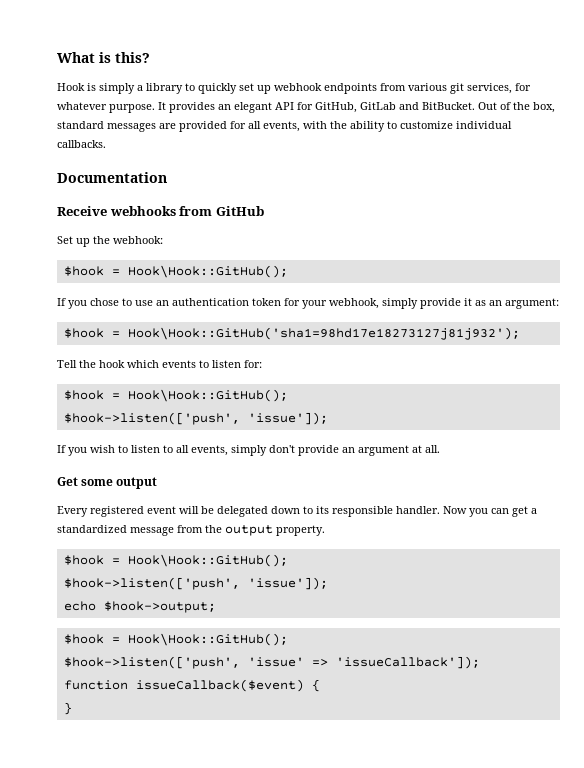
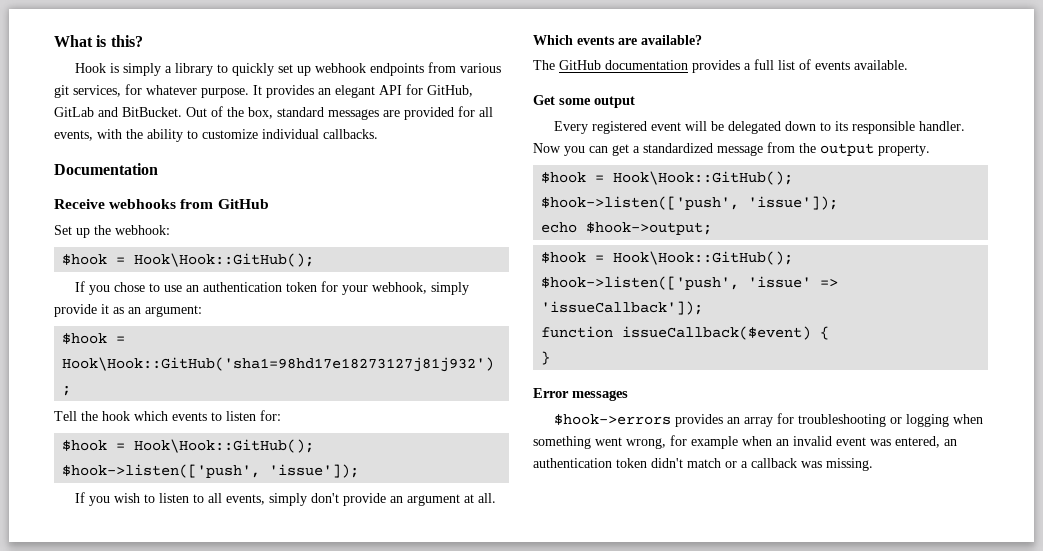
+ Which events are available?
+ The GitHub documentation provides a full list of events available.
+ Error messages
+ $hook->errors provides an array for troubleshooting or logging when something went wrong, for example when an invalid event was entered, an authentication token didn't match or a callback was missing.

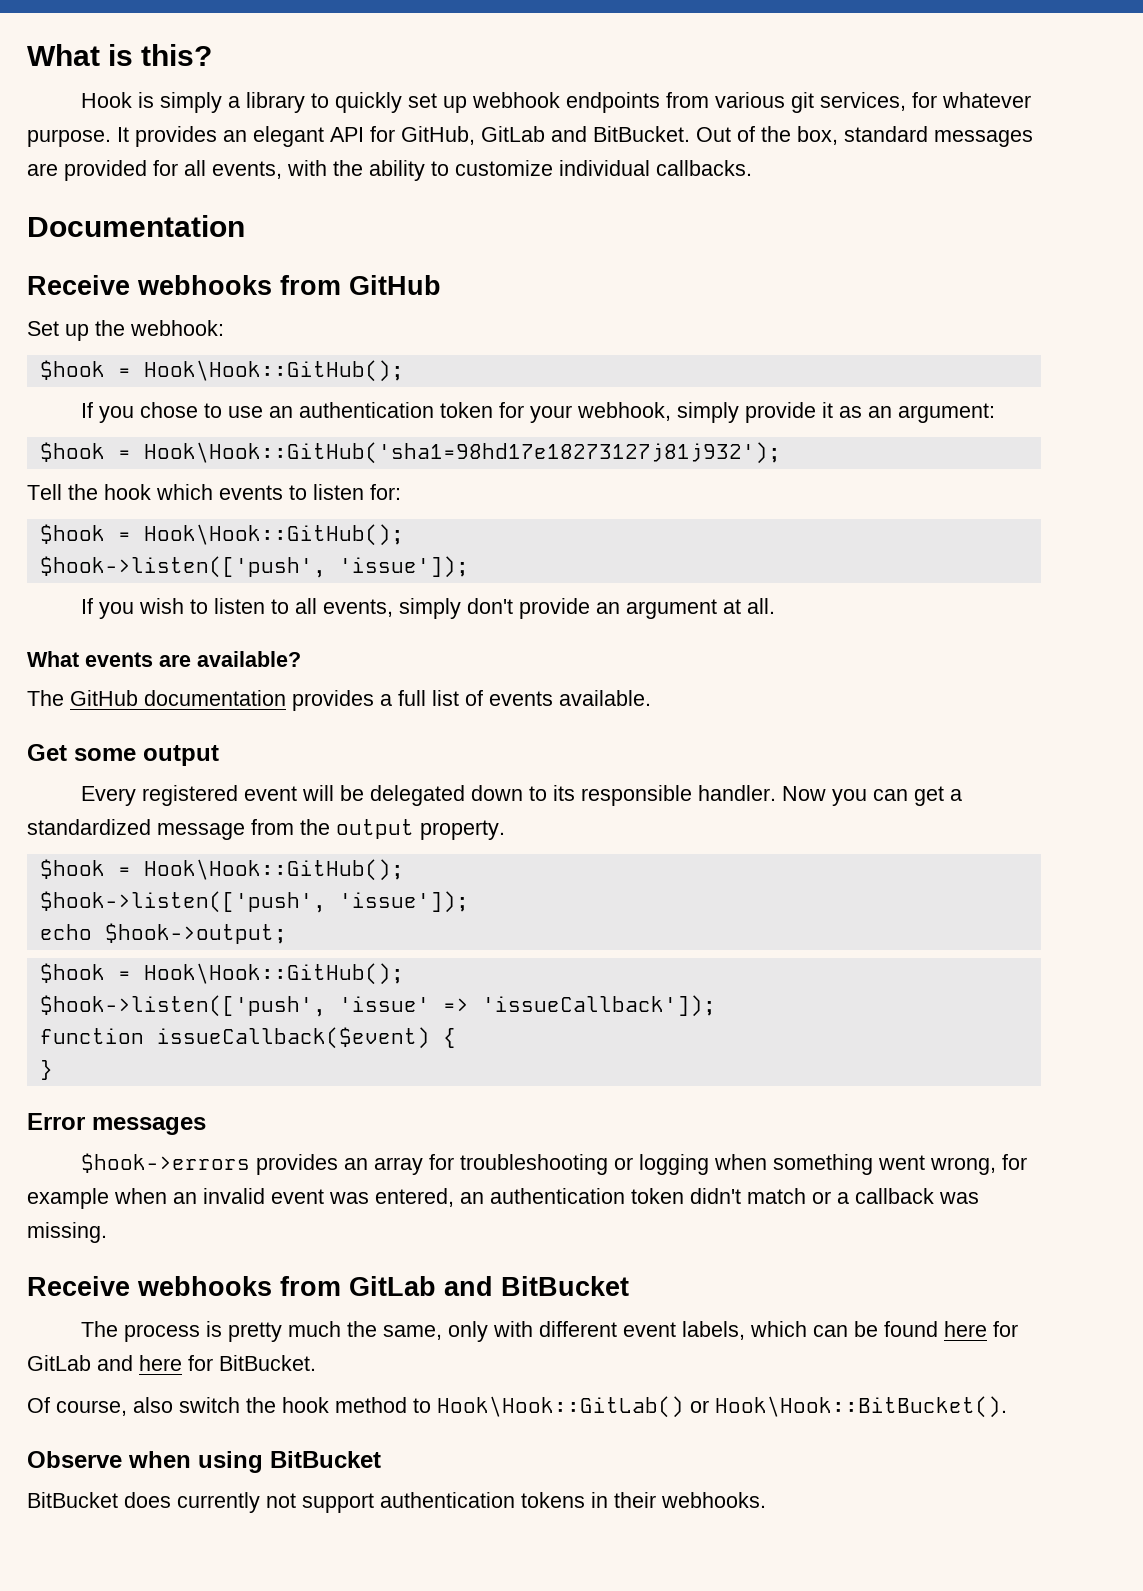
- Which events are available?
+ What events are available?
+ Receive webhooks from GitLab and BitBucket
+ The process is pretty much the same, only with different event labels, which can be found here for GitLab and here for BitBucket.
+ Of course, also switch the hook method to Hook\Hook::GitLab() or Hook\Hook::BitBucket().
+ Observe when using BitBucket
+ BitBucket does currently not support authentication tokens in their webhooks.

